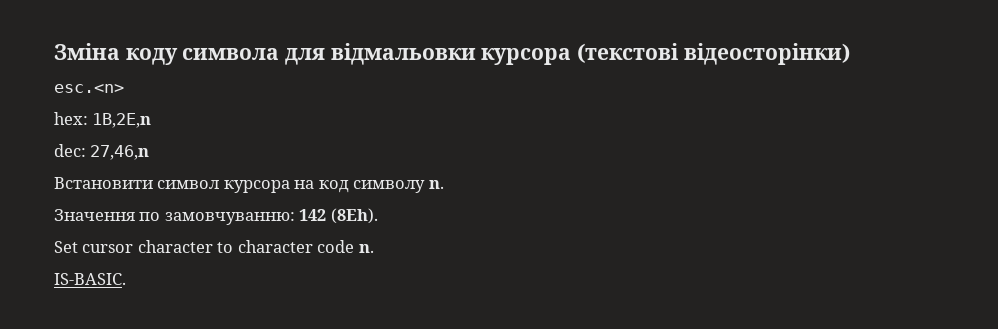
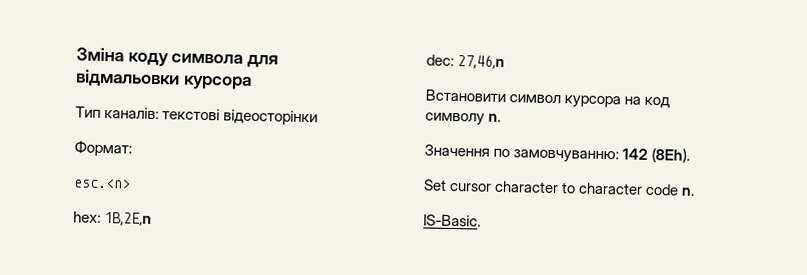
- Зміна коду символа для відмальовки курсора (текстові відеосторінки)
+ Зміна коду символа для відмальовки курсора
+ Тип каналів: текстові відеосторінки
+ Формат:
- IS-BASIC.
+ IS-Basic.

